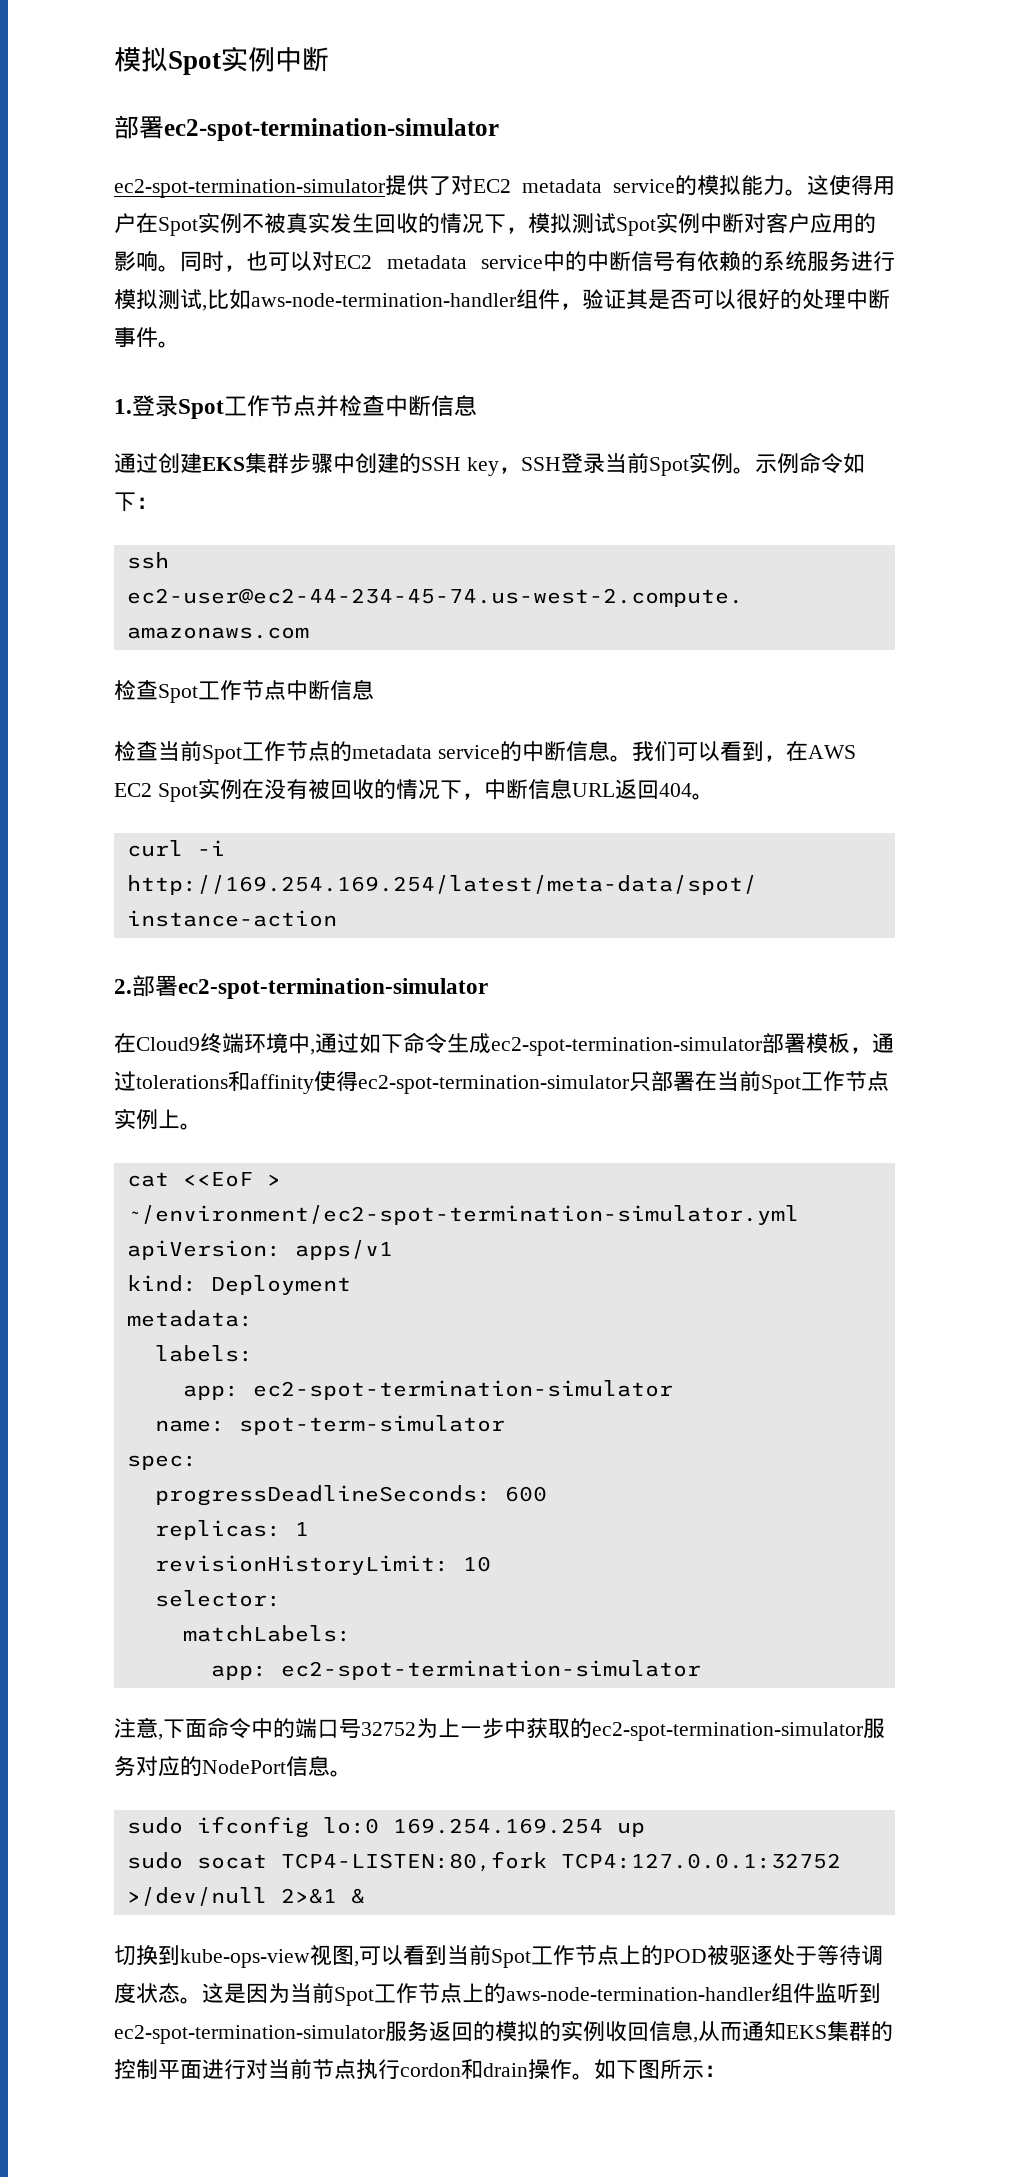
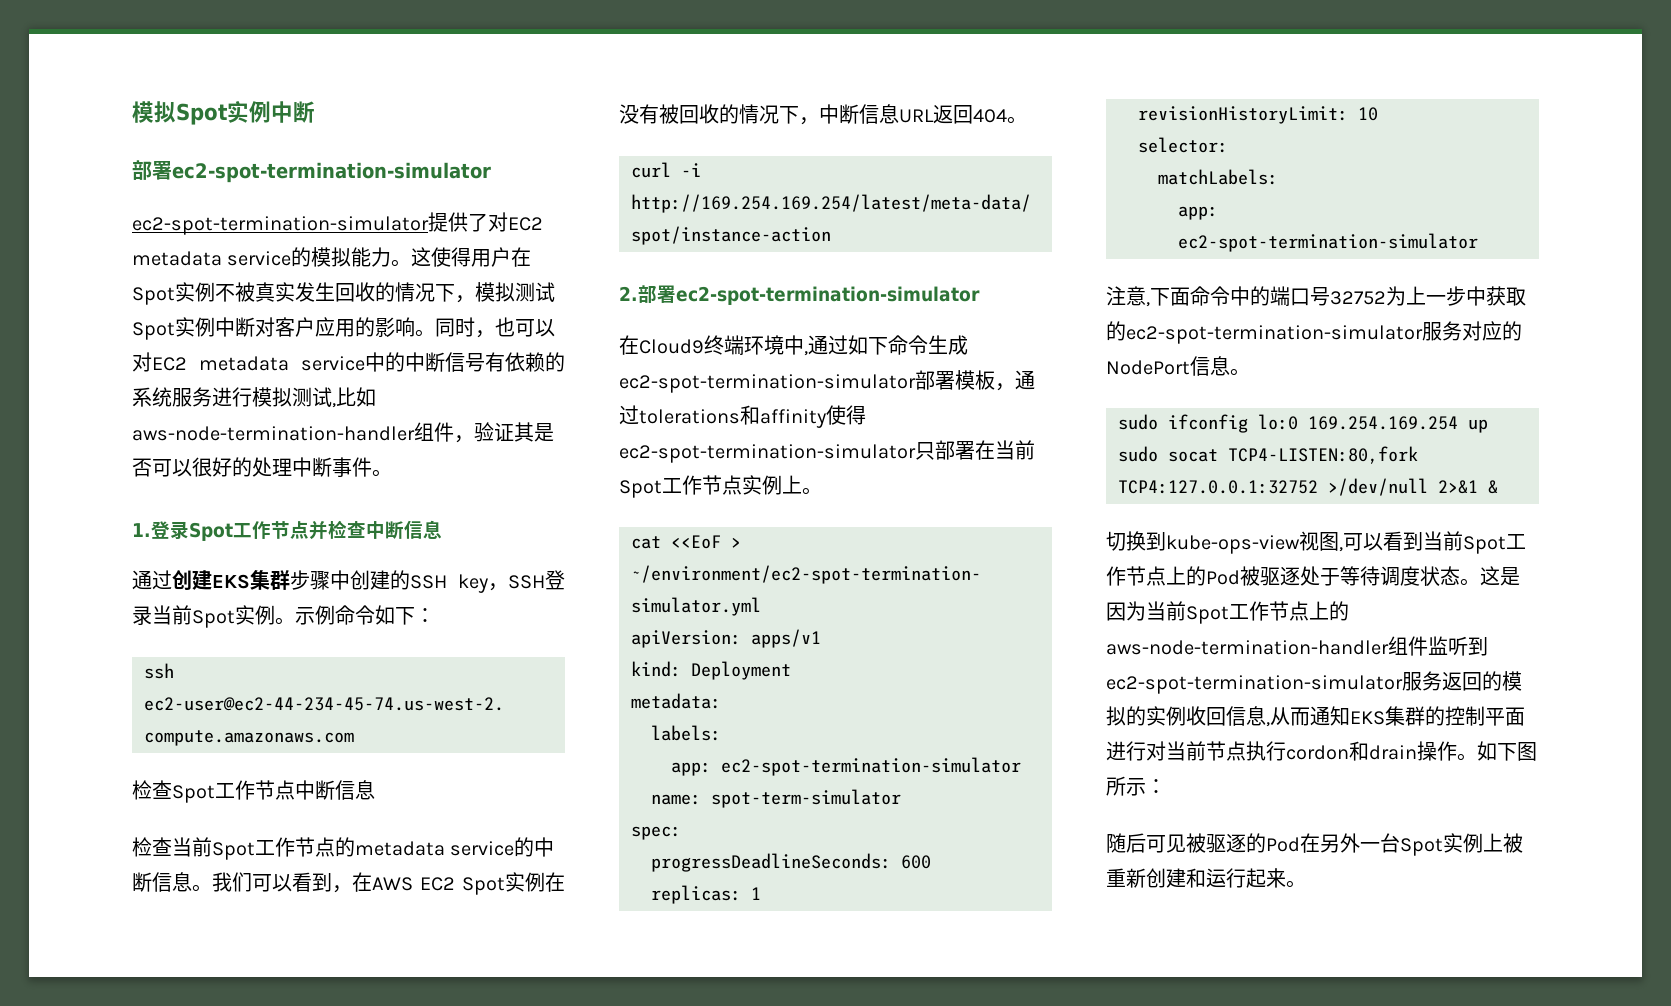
- 切换到kube-ops-view视图,可以看到当前Spot工作节点上的POD被驱逐处于等待调度状态。
+ 切换到kube-ops-view视图,可以看到当前Spot工作节点上的Pod被驱逐处于等待调度状态。
+ 随后可见被驱逐的Pod在另外一台Spot实例上被重新创建和运行起来。

